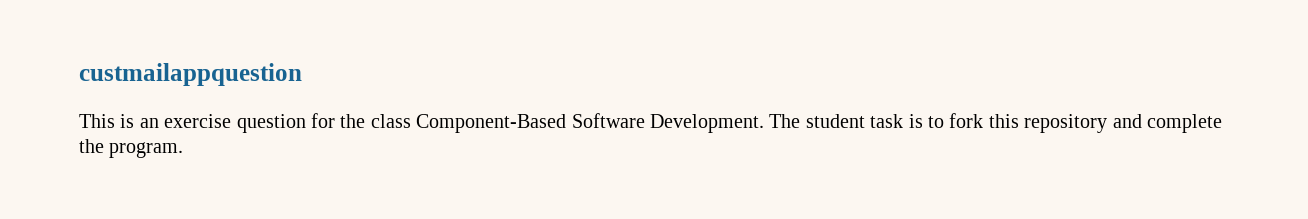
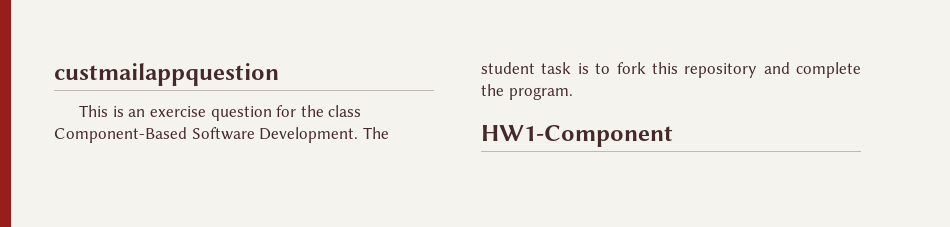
+ HW1-Component

